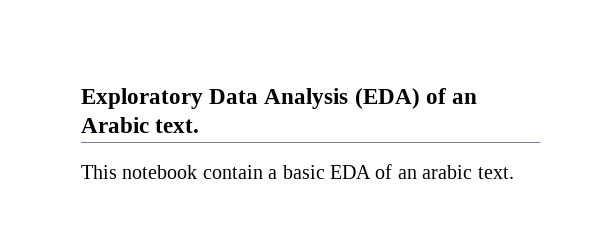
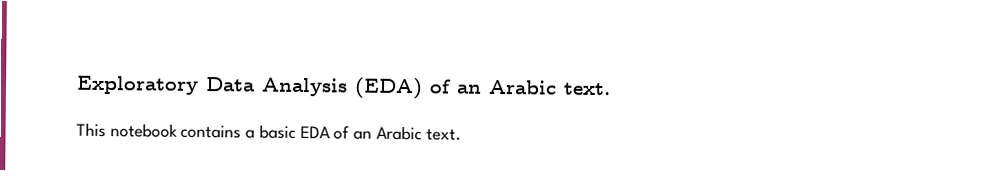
- This notebook contain a basic EDA of an arabic text.
+ This notebook contains a basic EDA of an Arabic text.

